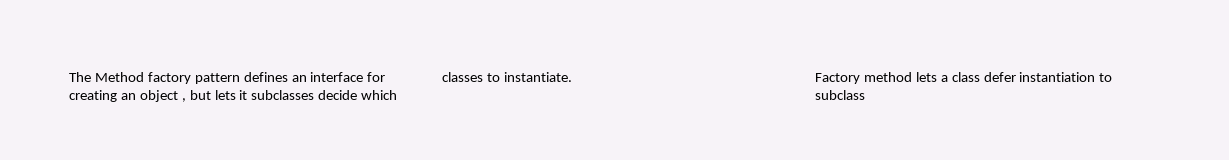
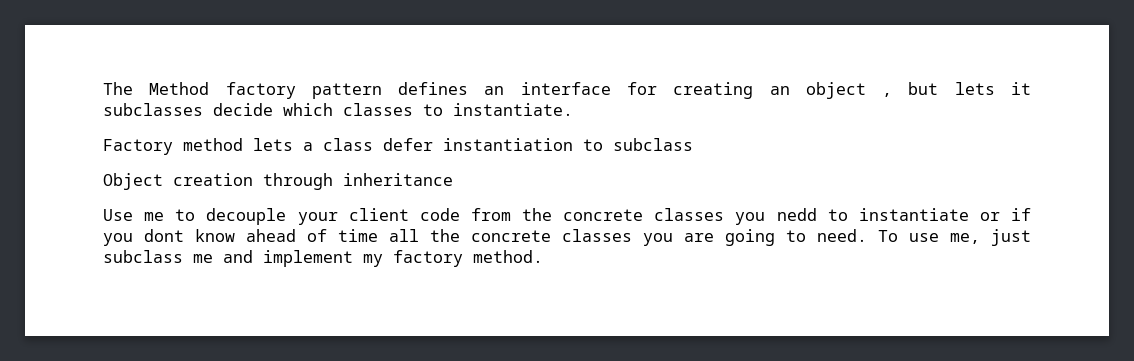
+ Object creation through inheritance
+ Use me to decouple your client code from the concrete classes you nedd to instantiate or if you dont know ahead of time all the concrete classes you are going to need. To use me, just subclass me and implement my factory method.

